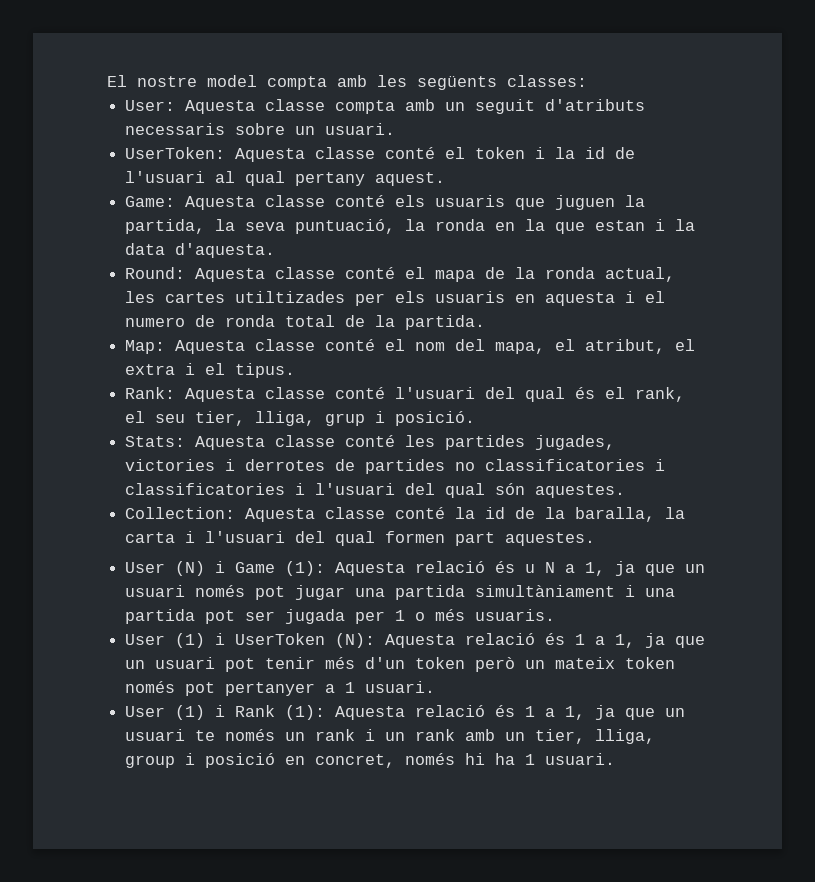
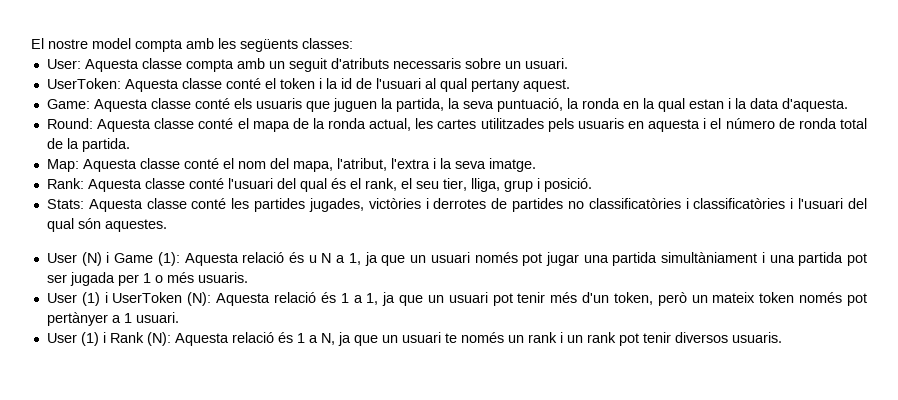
- Game: Aquesta classe conté els usuaris que juguen la partida, la seva puntuació, la ronda en la que estan i la data d'aquesta.
+ Game: Aquesta classe conté els usuaris que juguen la partida, la seva puntuació, la ronda en la qual estan i la data d'aquesta.
- Round: Aquesta classe conté el mapa de la ronda actual, les cartes utiltizades per els usuaris en aquesta i el numero de ronda total de la partida.
+ Round: Aquesta classe conté el mapa de la ronda actual, les cartes utilitzades pels usuaris en aquesta i el número de ronda total de la partida.
- Map: Aquesta classe conté el nom del mapa, el atribut, el extra i el tipus.
+ Map: Aquesta classe conté el nom del mapa, l'atribut, l'extra i la seva imatge.
- Stats: Aquesta classe conté les partides jugades, victories i derrotes de partides no classificatories i classificatories i l'usuari del qual són aquestes.
+ Stats: Aquesta classe conté les partides jugades, victòries i derrotes de partides no classificatòries i classificatòries i l'usuari del qual són aquestes.
- Collection: Aquesta classe conté la id de la baralla, la carta i l'usuari del qual formen part aquestes.
- User (1) i UserToken (N): Aquesta relació és 1 a 1, ja que un usuari pot tenir més d'un token però un mateix token només pot pertanyer a 1 usuari.
+ User (1) i UserToken (N): Aquesta relació és 1 a 1, ja que un usuari pot tenir més d'un token, però un mateix token només pot pertànyer a 1 usuari.
- User (1) i Rank (1): Aquesta relació és 1 a 1, ja que un usuari te només un rank i un rank amb un tier, lliga, group i posició en concret, només hi ha 1 usuari.
+ User (1) i Rank (N): Aquesta relació és 1 a N, ja que un usuari te només un rank i un rank pot tenir diversos usuaris.

